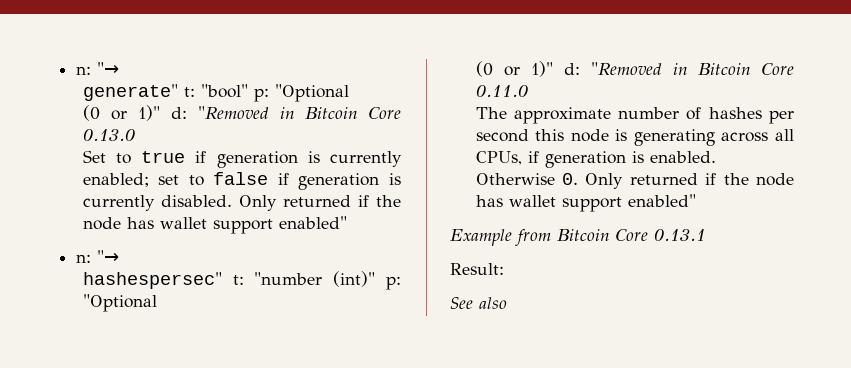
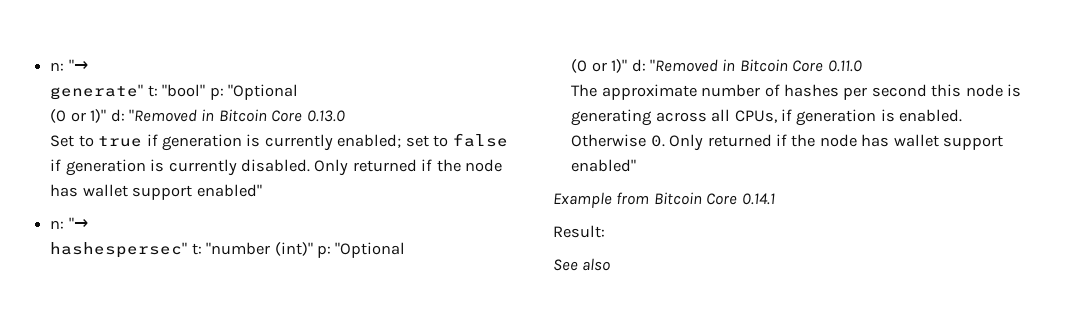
- Example from Bitcoin Core 0.13.1
+ Example from Bitcoin Core 0.14.1

